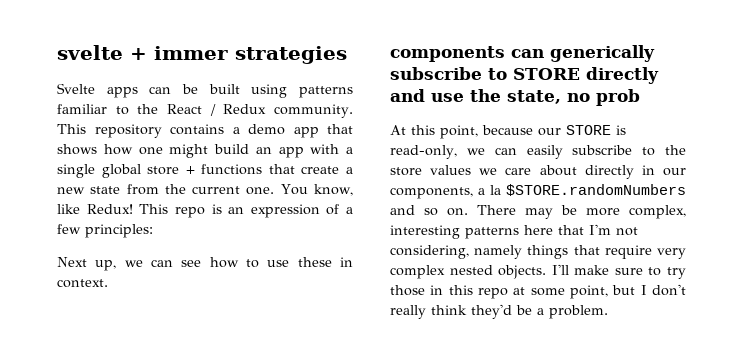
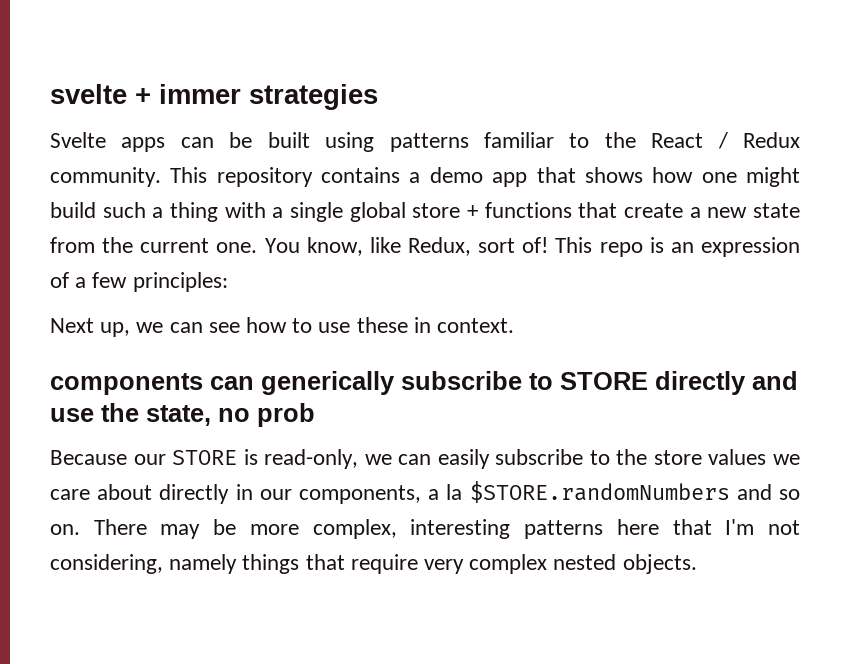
- This repository contains a demo app that shows how one might build an app with a single global store + functions that create a new state from the current one.
+ This repository contains a demo app that shows how one might build such a thing with a single global store + functions that create a new state from the current one.
- You know, like Redux!
+ You know, like Redux, sort of!
- At this point, because our STORE is read-only, we can easily subscribe to the store values we care about directly in our components, a la $STORE.randomNumbers and so on.
+ Because our STORE is read-only, we can easily subscribe to the store values we care about directly in our components, a la $STORE.randomNumbers and so on.
- I'll make sure to try those in this repo at some point, but I don't really think they'd be a problem.

